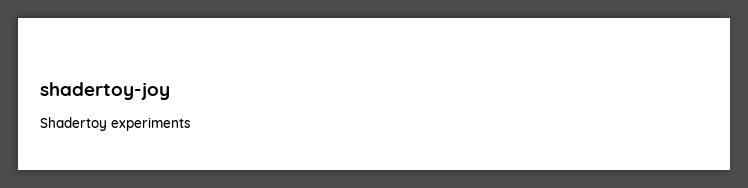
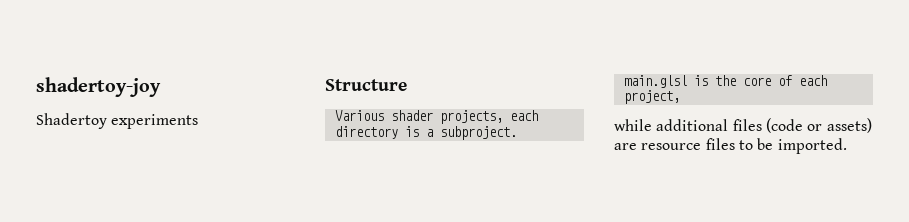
+ Structure
+ Various shader projects, each directory is a subproject. main.glsl is the core of each project,
+ while additional files (code or assets) are resource files to be imported.

